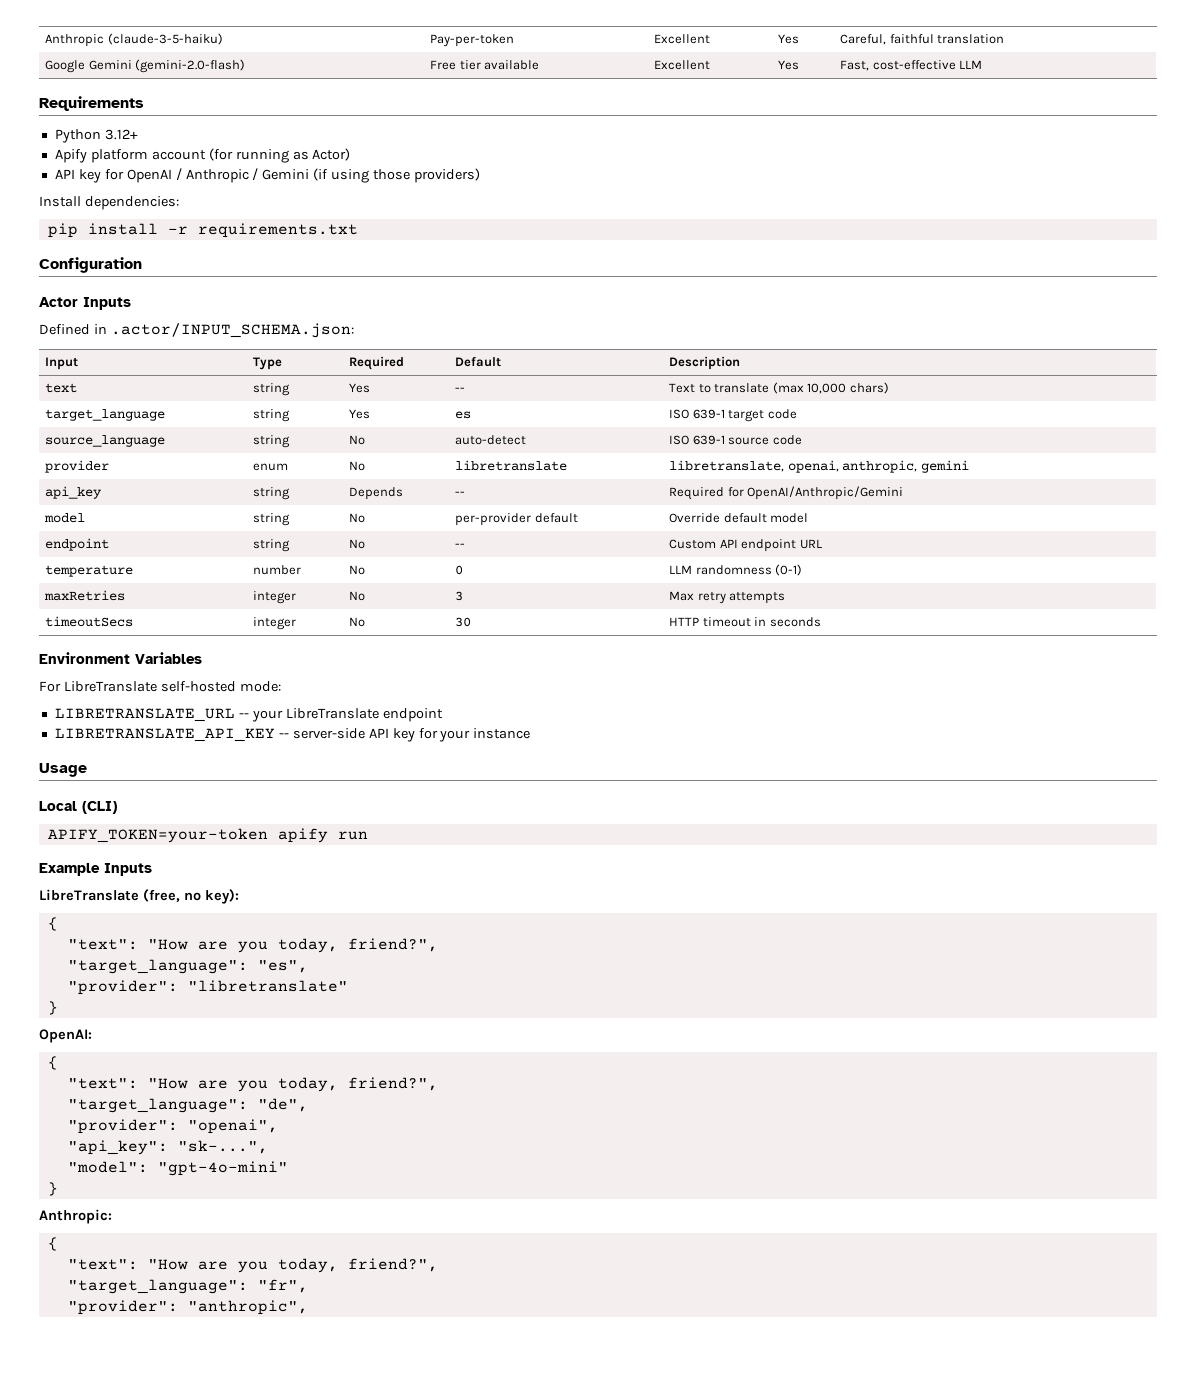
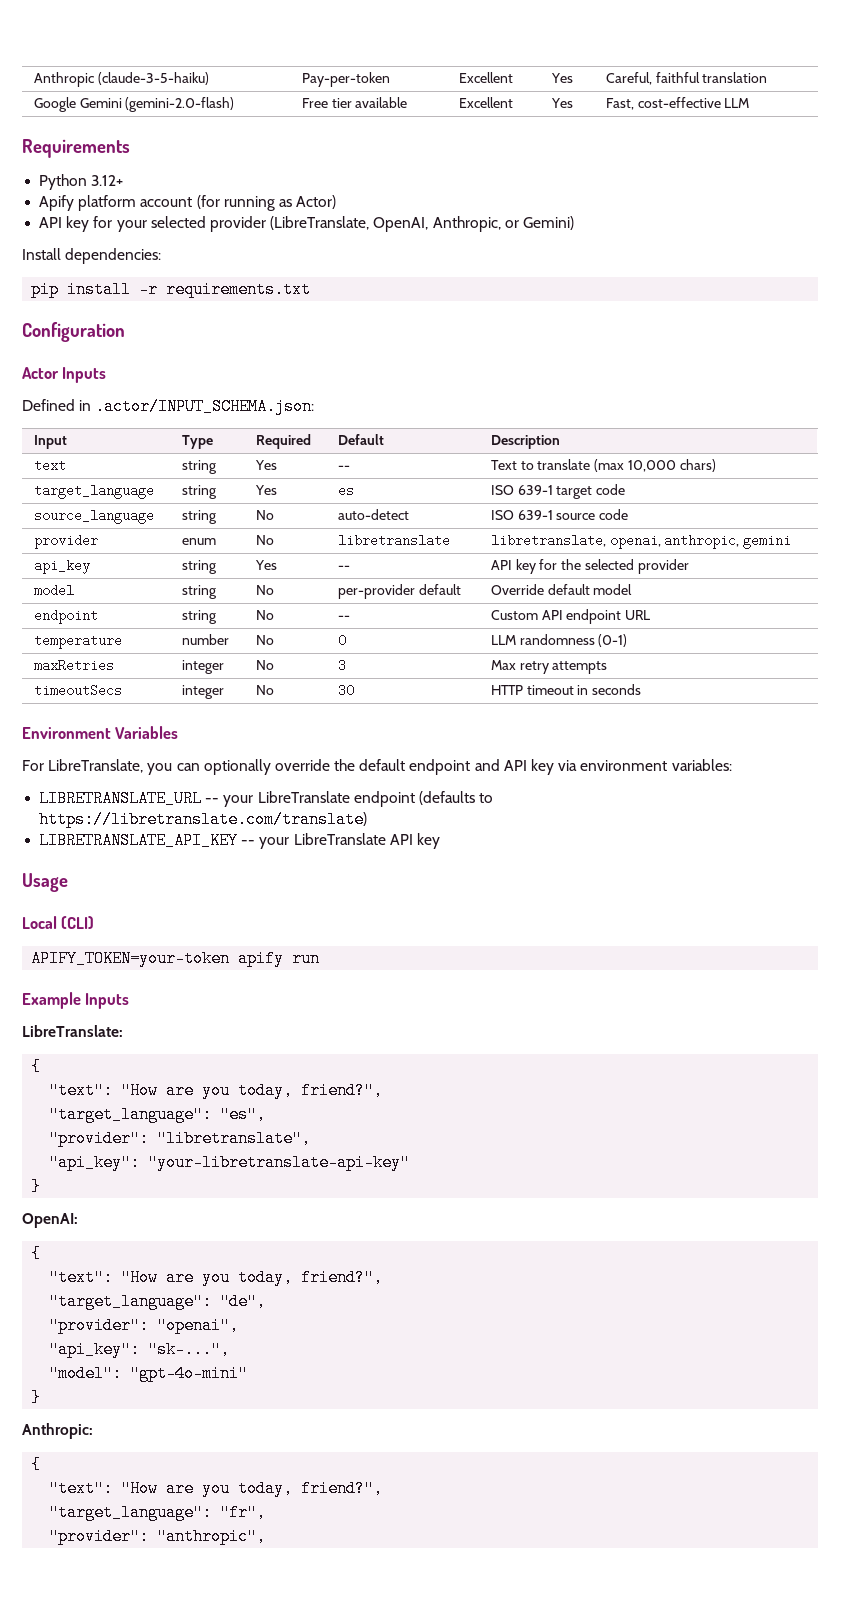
- API key for OpenAI / Anthropic / Gemini (if using those providers)
+ API key for your selected provider (LibreTranslate, OpenAI, Anthropic, or Gemini)
- api_key | string | Depends | -- | Required for OpenAI/Anthropic/Gemini
+ api_key | string | Yes | -- | API key for the selected provider
- For LibreTranslate self-hosted mode:
+ For LibreTranslate, you can optionally override the default endpoint and API key via environment variables:
- LIBRETRANSLATE_URL -- your LibreTranslate endpoint
+ LIBRETRANSLATE_URL -- your LibreTranslate endpoint (defaults to https://libretranslate.com/translate)
- LIBRETRANSLATE_API_KEY -- server-side API key for your instance
+ LIBRETRANSLATE_API_KEY -- your LibreTranslate API key
- LibreTranslate (free, no key):
+ LibreTranslate:
- "provider": "libretranslate"
+ "provider": "libretranslate",
+ "api_key": "your-libretranslate-api-key"

